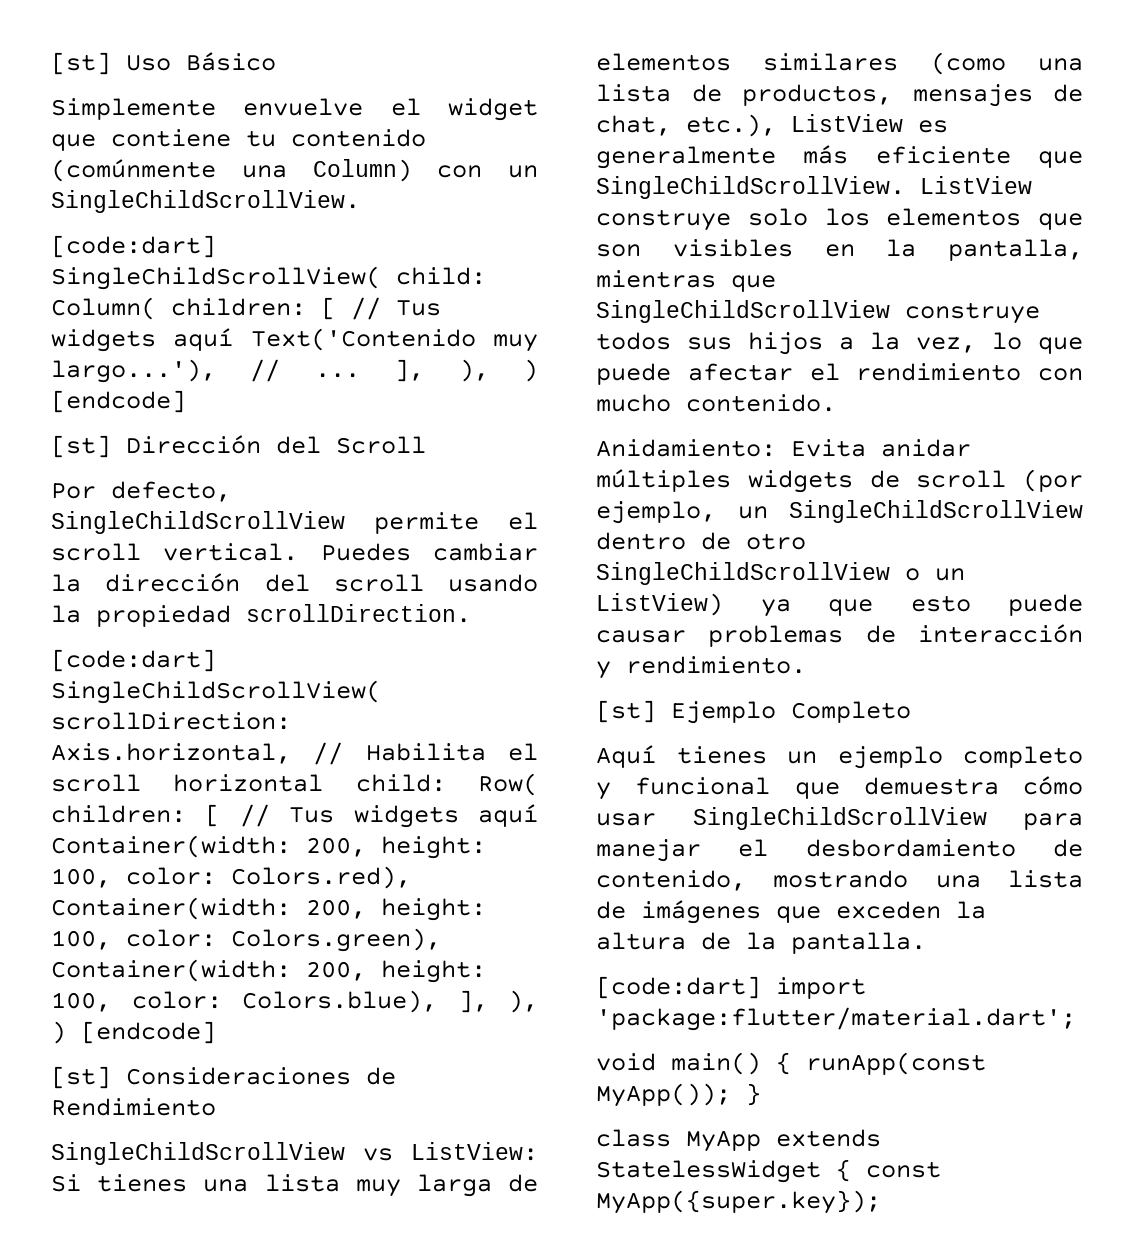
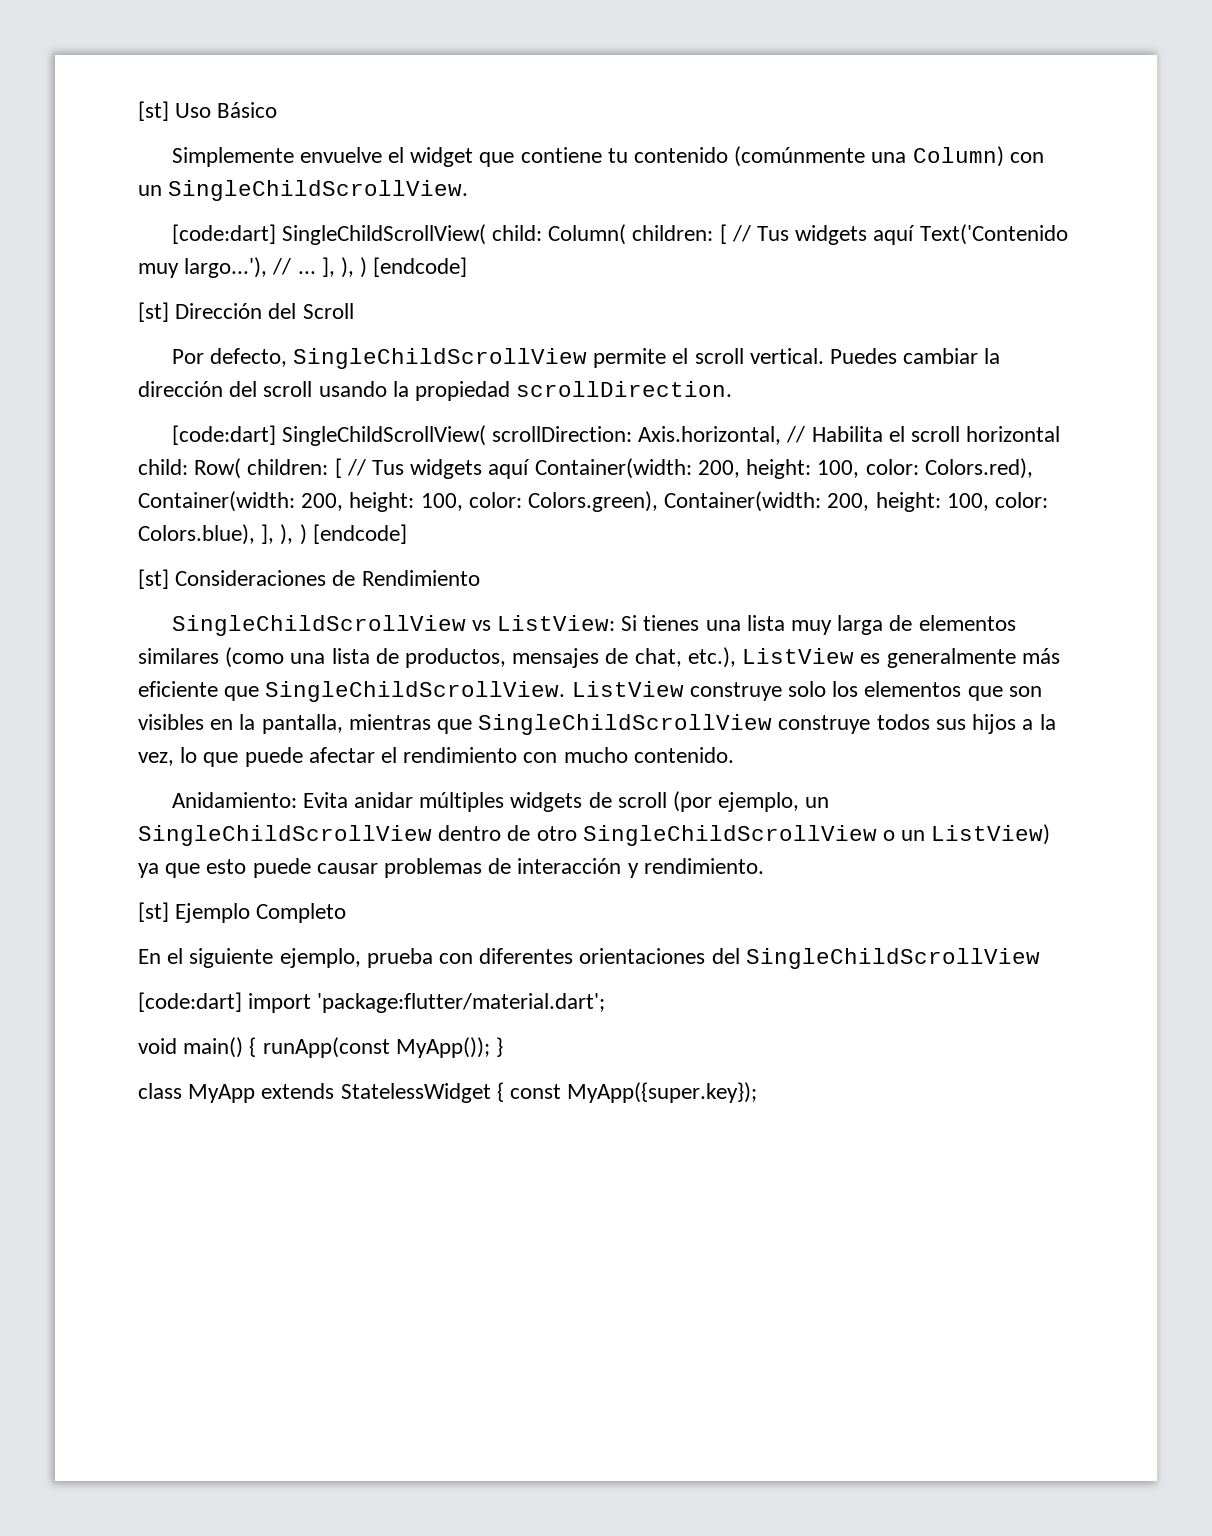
- Aquí tienes un ejemplo completo y funcional que demuestra cómo usar SingleChildScrollView para manejar el desbordamiento de contenido, mostrando una lista de imágenes que exceden la altura de la pantalla.
+ En el siguiente ejemplo, prueba con diferentes orientaciones del SingleChildScrollView

